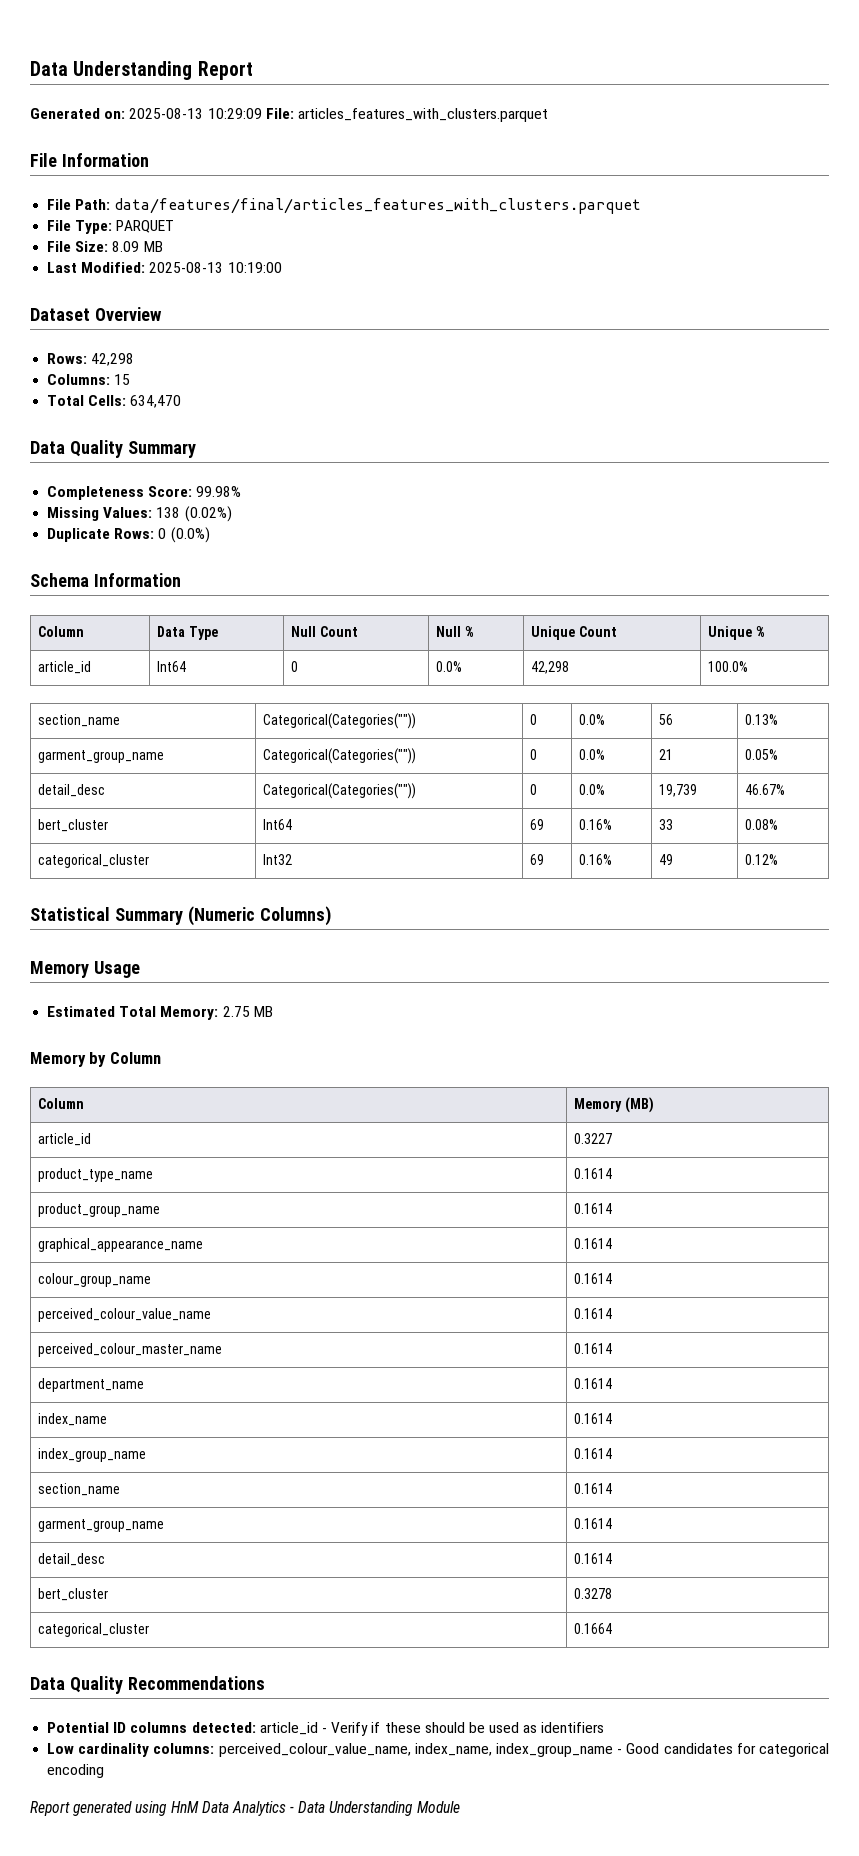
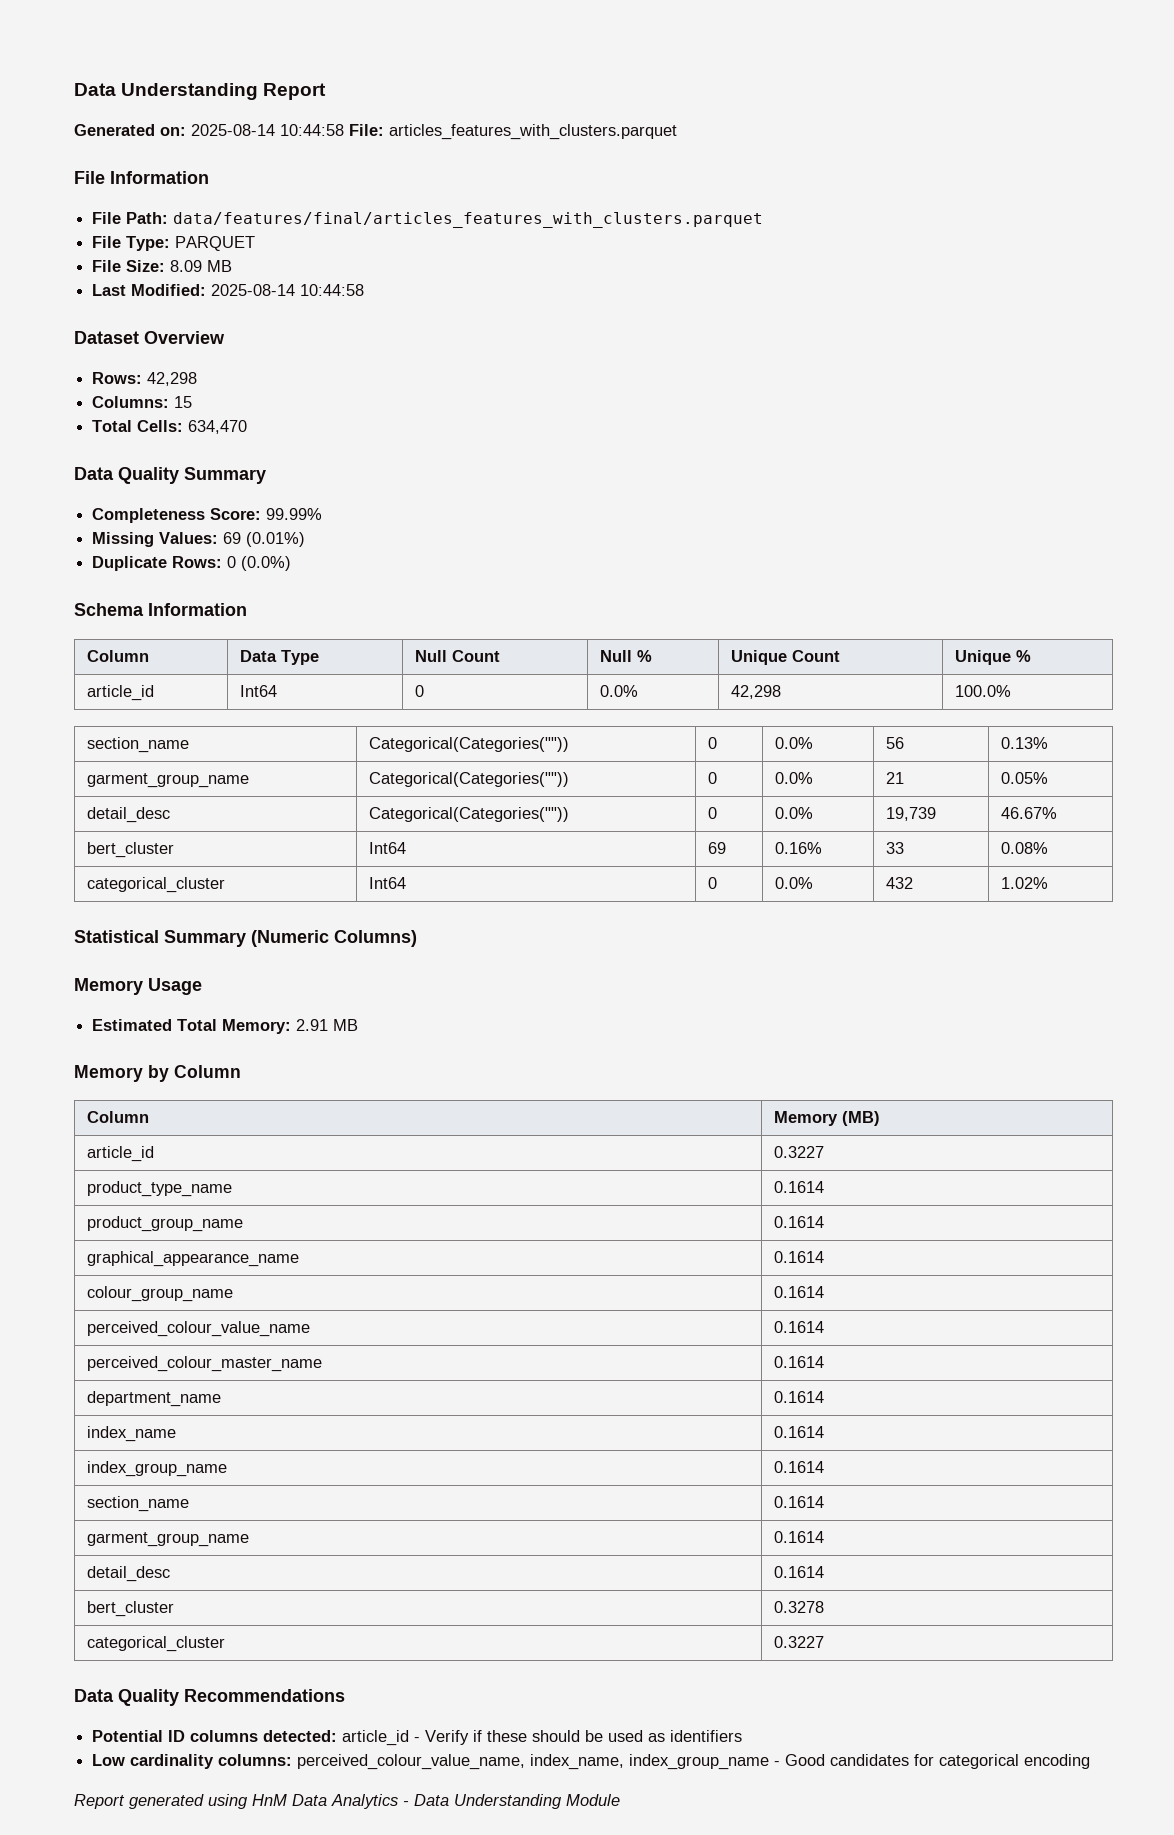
- Generated on: 2025-08-13 10:29:09 File: articles_features_with_clusters.parquet
+ Generated on: 2025-08-14 10:44:58 File: articles_features_with_clusters.parquet
- Last Modified: 2025-08-13 10:19:00
+ Last Modified: 2025-08-14 10:44:58
- Completeness Score: 99.98%
+ Completeness Score: 99.99%
- Missing Values: 138 (0.02%)
+ Missing Values: 69 (0.01%)
- categorical_cluster | Int32 | 69 | 0.16% | 49 | 0.12%
+ categorical_cluster | Int64 | 0 | 0.0% | 432 | 1.02%
- Estimated Total Memory: 2.75 MB
+ Estimated Total Memory: 2.91 MB
- categorical_cluster | 0.1664
+ categorical_cluster | 0.3227

